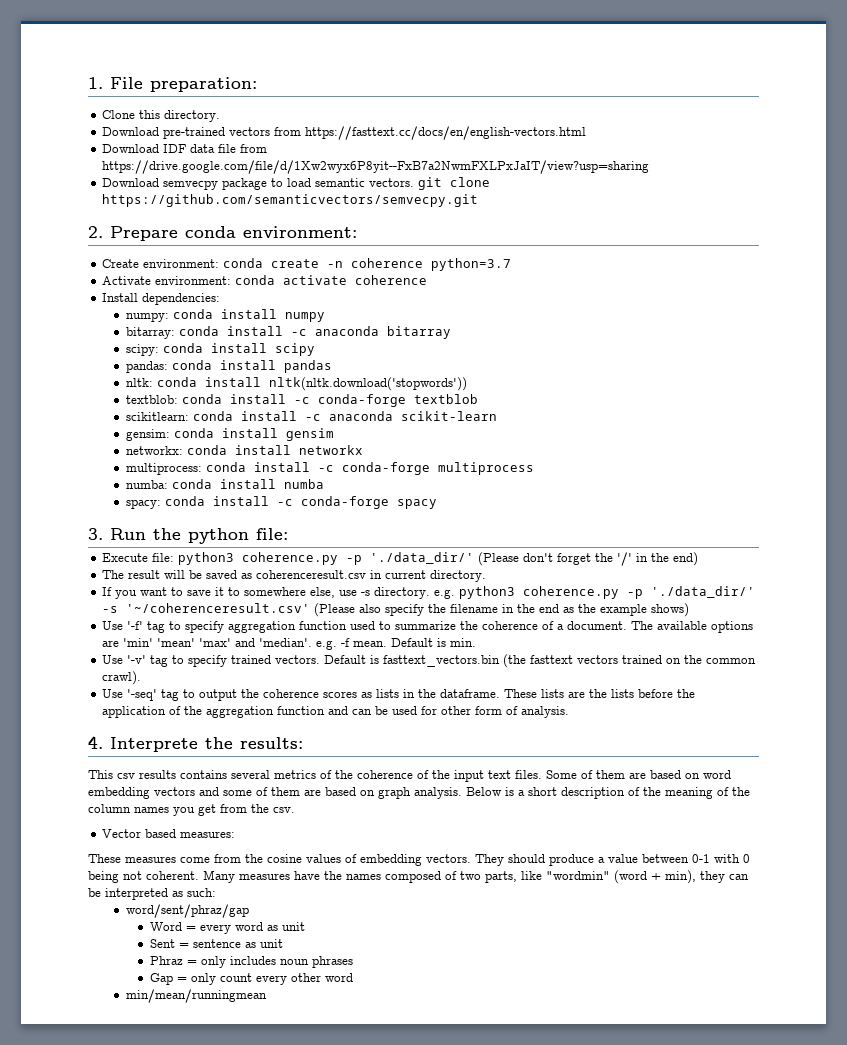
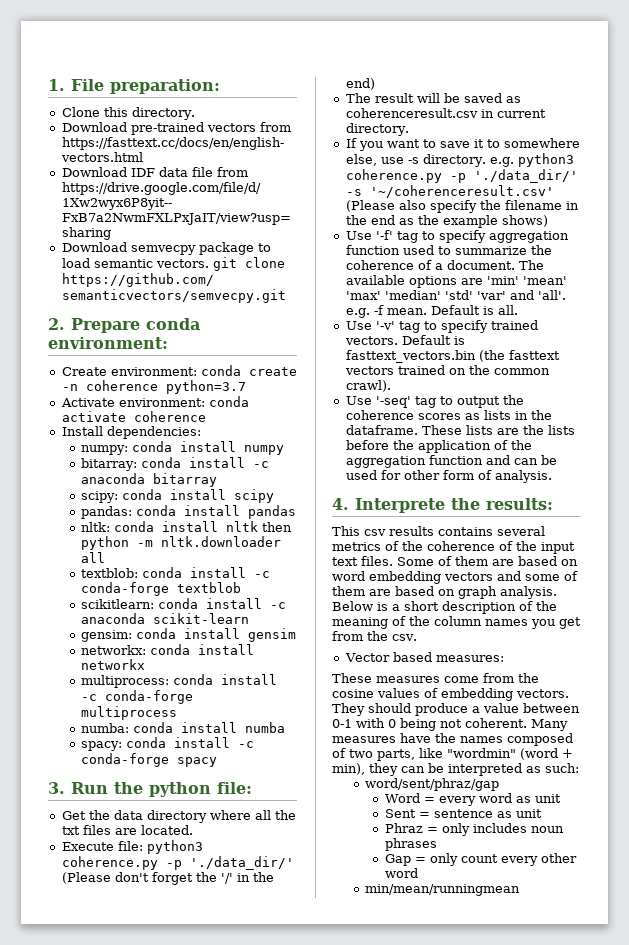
- nltk: conda install nltk(nltk.download('stopwords'))
+ nltk: conda install nltk then python -m nltk.downloader all
+ Get the data directory where all the txt files are located.
- The available options are 'min' 'mean' 'max' and 'median'. e.g. -f mean.
+ The available options are 'min' 'mean' 'max' 'median' 'std' 'var' and 'all'. e.g. -f mean.
- Default is min.
+ Default is all.

